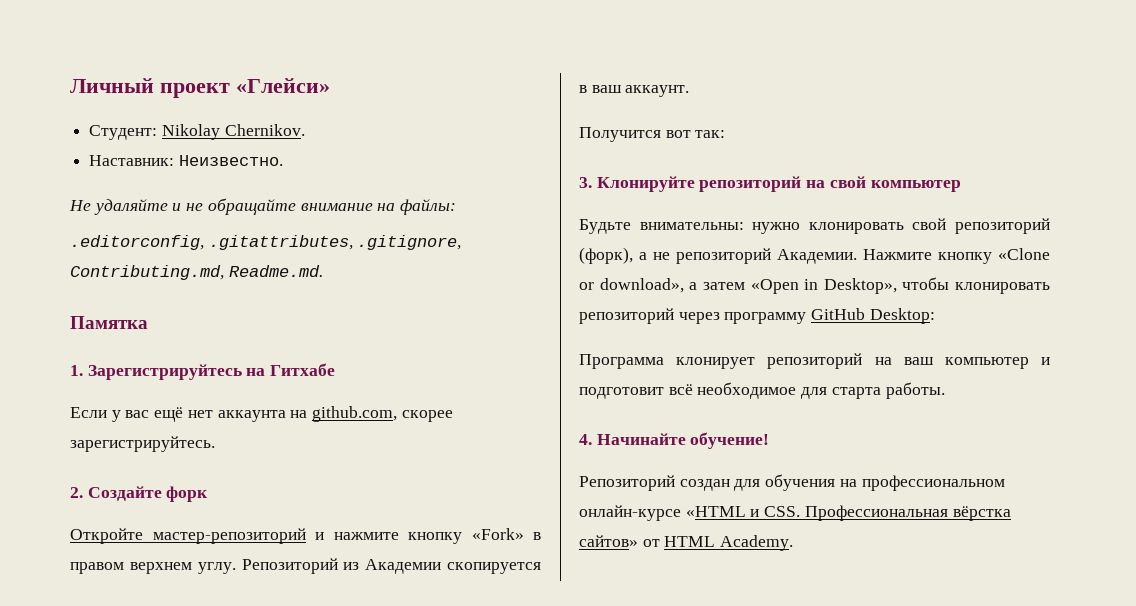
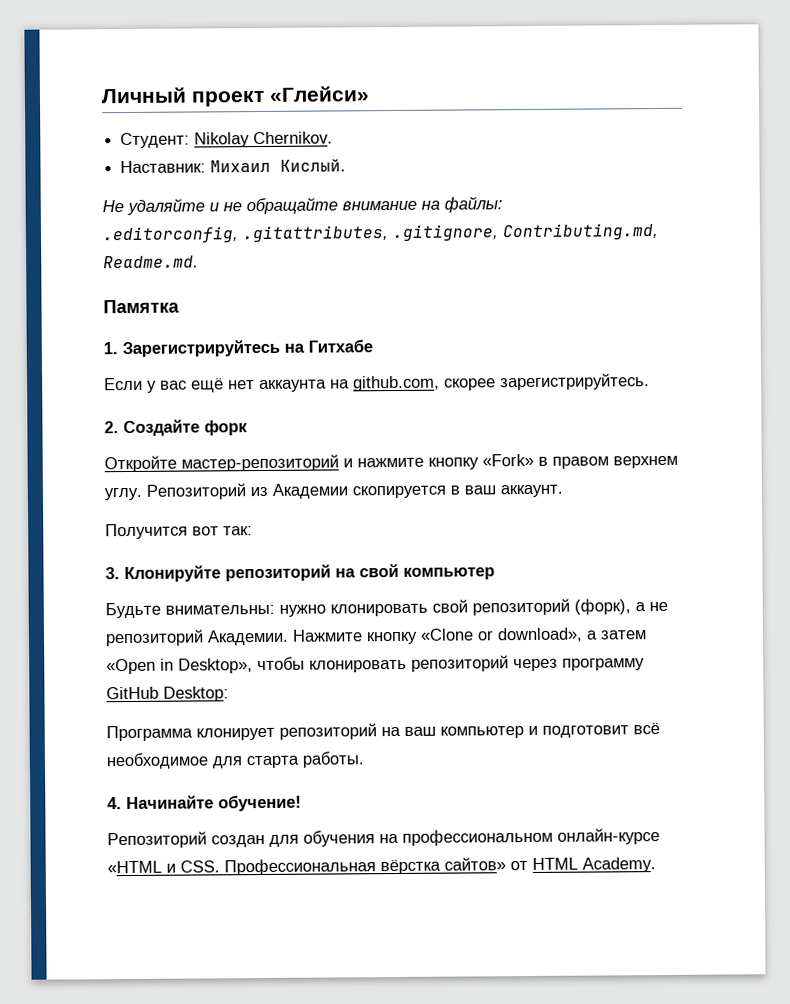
- Наставник: Неизвестно.
+ Наставник: Михаил Кислый.

